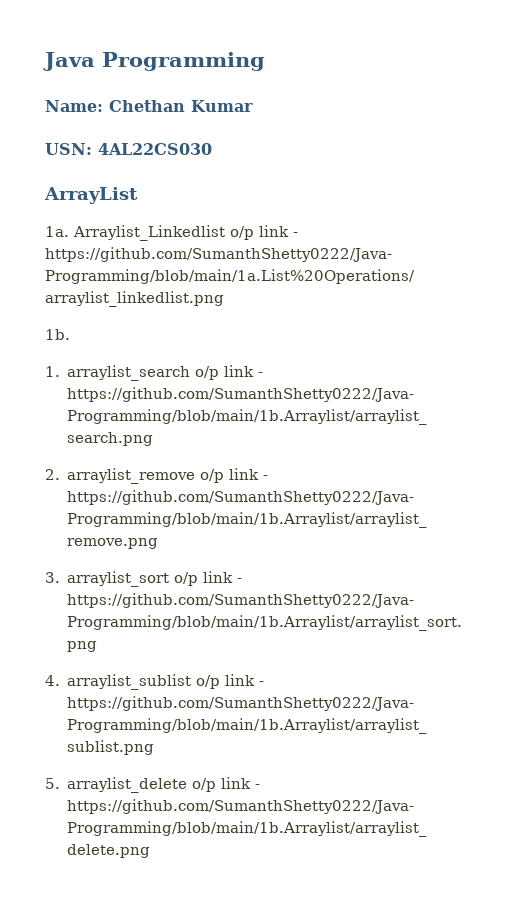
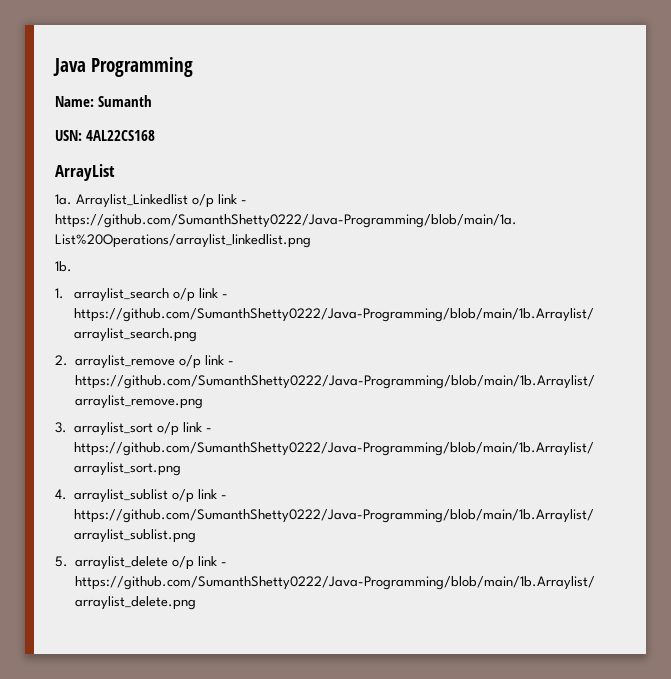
- Name: Chethan Kumar
+ Name: Sumanth
- USN: 4AL22CS030
+ USN: 4AL22CS168

